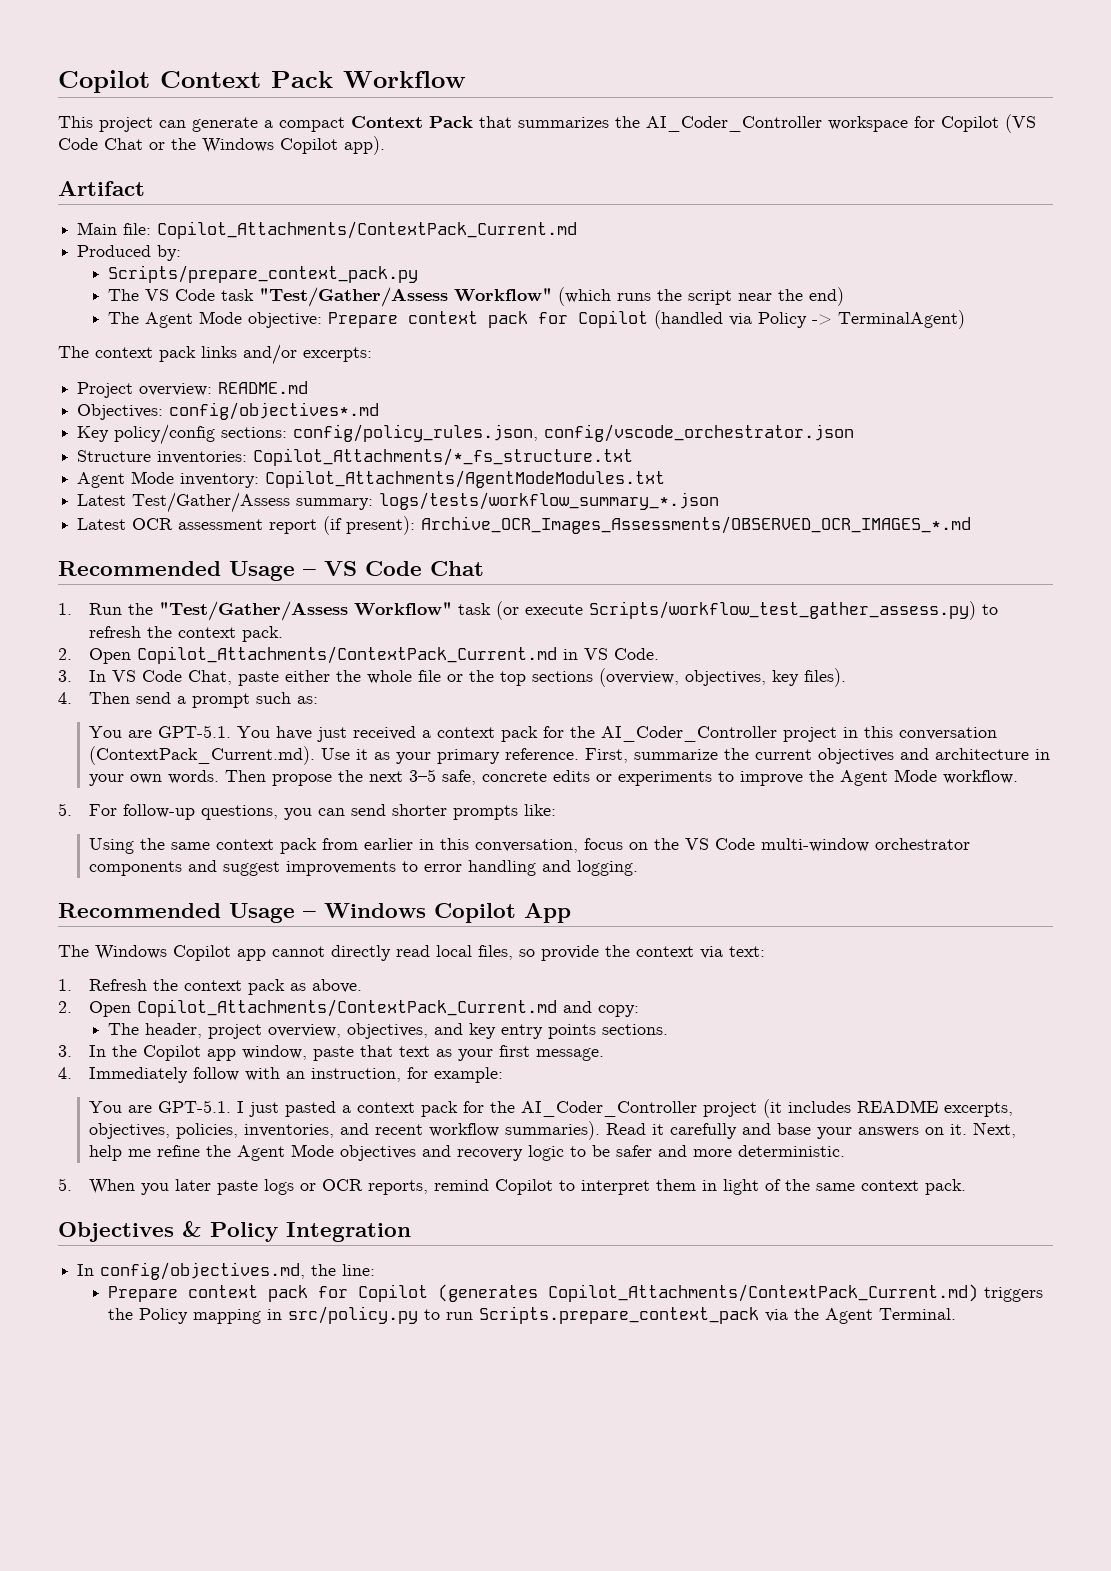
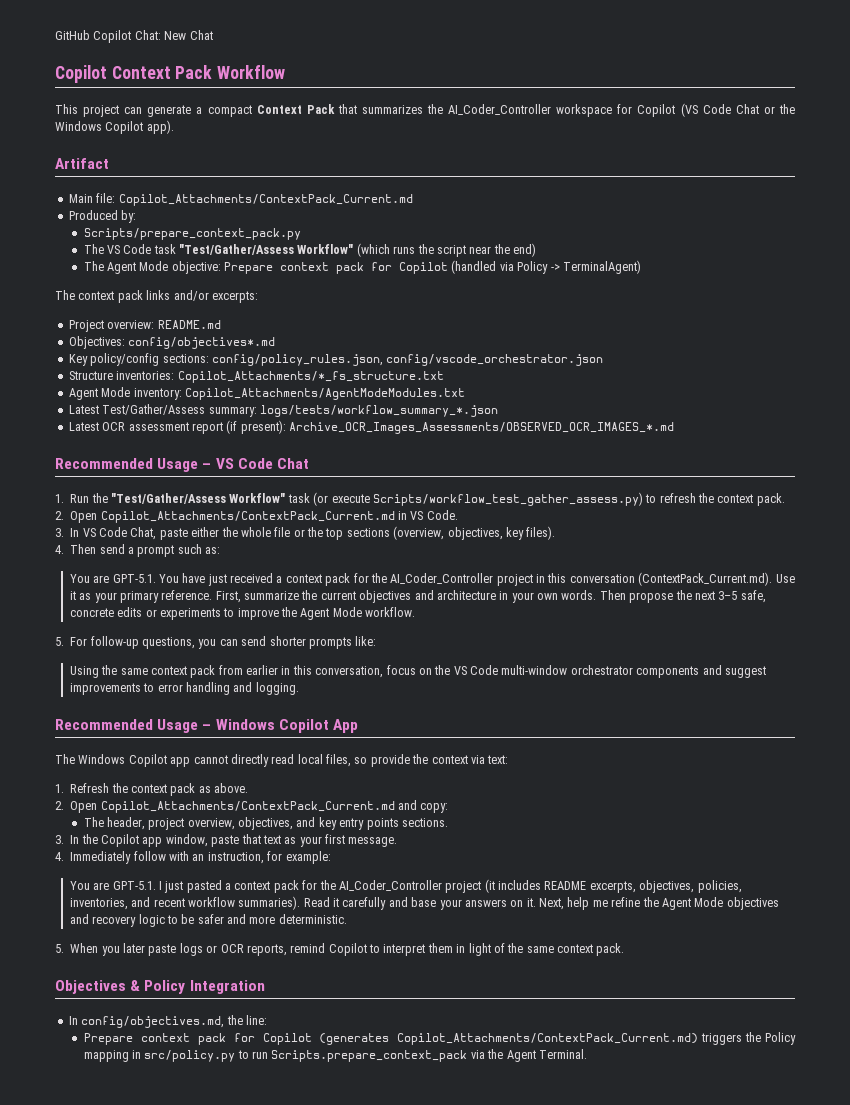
+ GitHub Copilot Chat: New Chat

